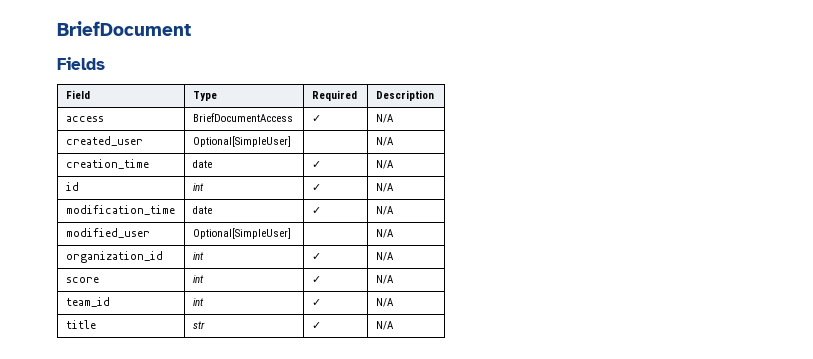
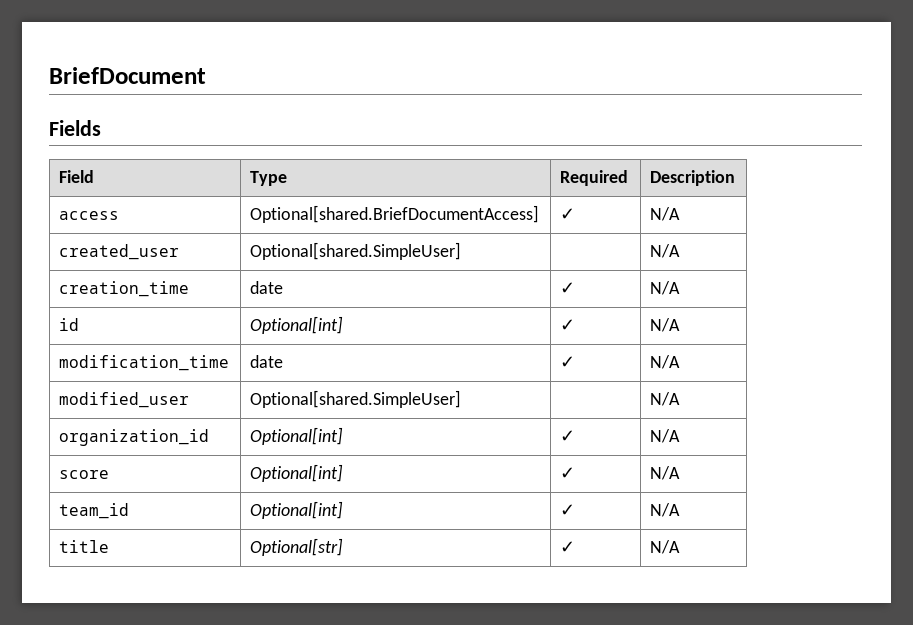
- access | BriefDocumentAccess | ✓ | N/A
+ access | Optional[shared.BriefDocumentAccess] | ✓ | N/A
- created_user | Optional[SimpleUser] | | N/A
+ created_user | Optional[shared.SimpleUser] | | N/A
- id | int | ✓ | N/A
+ id | Optional[int] | ✓ | N/A
- modified_user | Optional[SimpleUser] | | N/A
+ modified_user | Optional[shared.SimpleUser] | | N/A
- organization_id | int | ✓ | N/A
+ organization_id | Optional[int] | ✓ | N/A
- score | int | ✓ | N/A
+ score | Optional[int] | ✓ | N/A
- team_id | int | ✓ | N/A
+ team_id | Optional[int] | ✓ | N/A
- title | str | ✓ | N/A
+ title | Optional[str] | ✓ | N/A

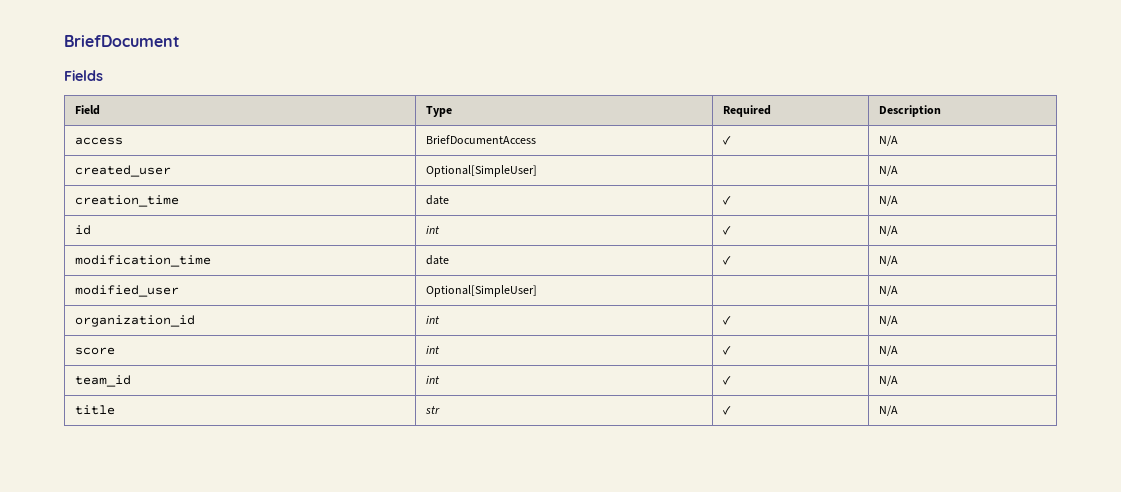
- access | Optional[shared.BriefDocumentAccess] | ✓ | N/A
+ access | BriefDocumentAccess | ✓ | N/A
- created_user | Optional[shared.SimpleUser] | | N/A
+ created_user | Optional[SimpleUser] | | N/A
- id | Optional[int] | ✓ | N/A
+ id | int | ✓ | N/A
- modified_user | Optional[shared.SimpleUser] | | N/A
+ modified_user | Optional[SimpleUser] | | N/A
- organization_id | Optional[int] | ✓ | N/A
+ organization_id | int | ✓ | N/A
- score | Optional[int] | ✓ | N/A
+ score | int | ✓ | N/A
- team_id | Optional[int] | ✓ | N/A
+ team_id | int | ✓ | N/A
- title | Optional[str] | ✓ | N/A
+ title | str | ✓ | N/A

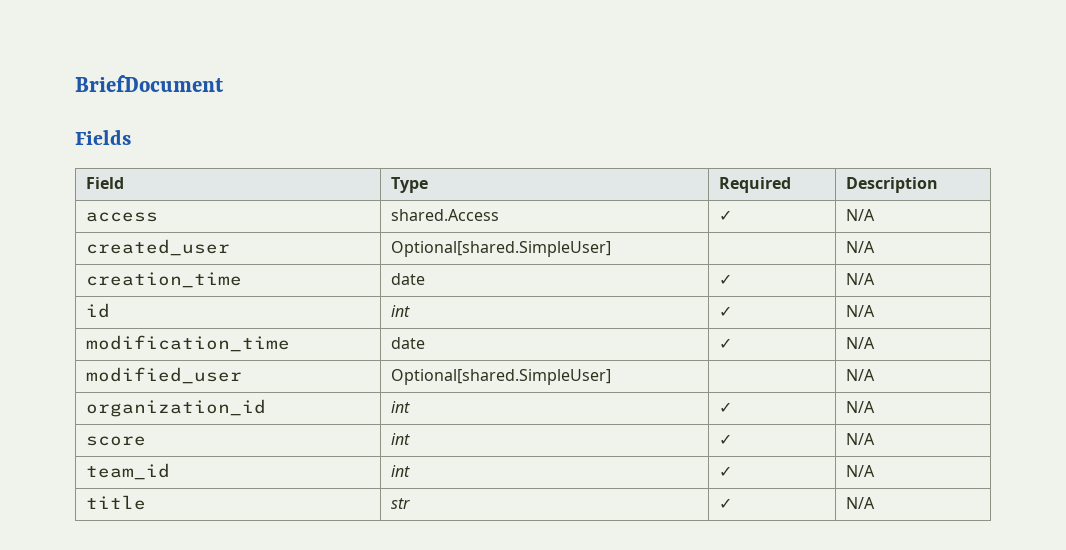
- access | BriefDocumentAccess | ✓ | N/A
+ access | shared.Access | ✓ | N/A
- created_user | Optional[SimpleUser] | | N/A
+ created_user | Optional[shared.SimpleUser] | | N/A
- modified_user | Optional[SimpleUser] | | N/A
+ modified_user | Optional[shared.SimpleUser] | | N/A

